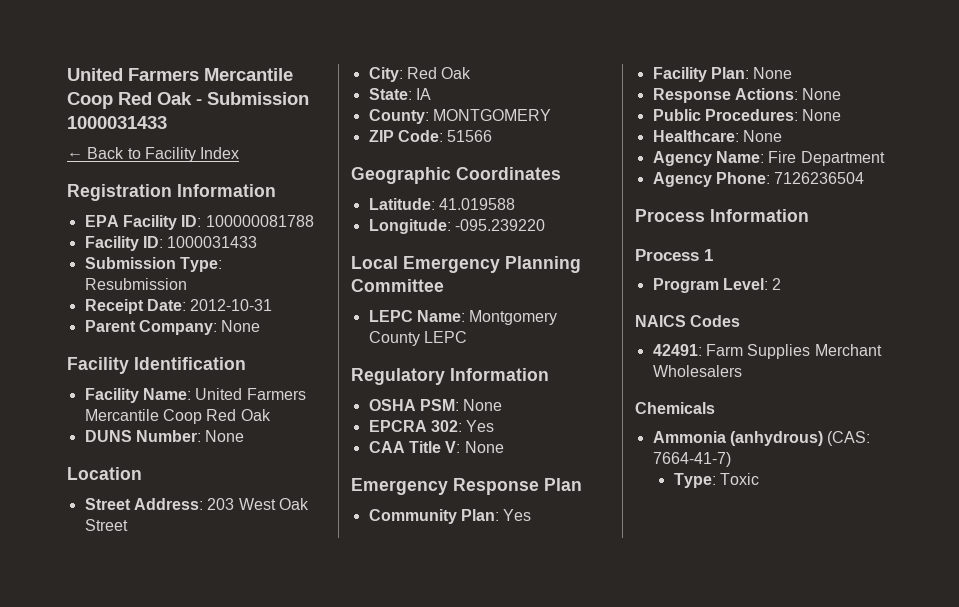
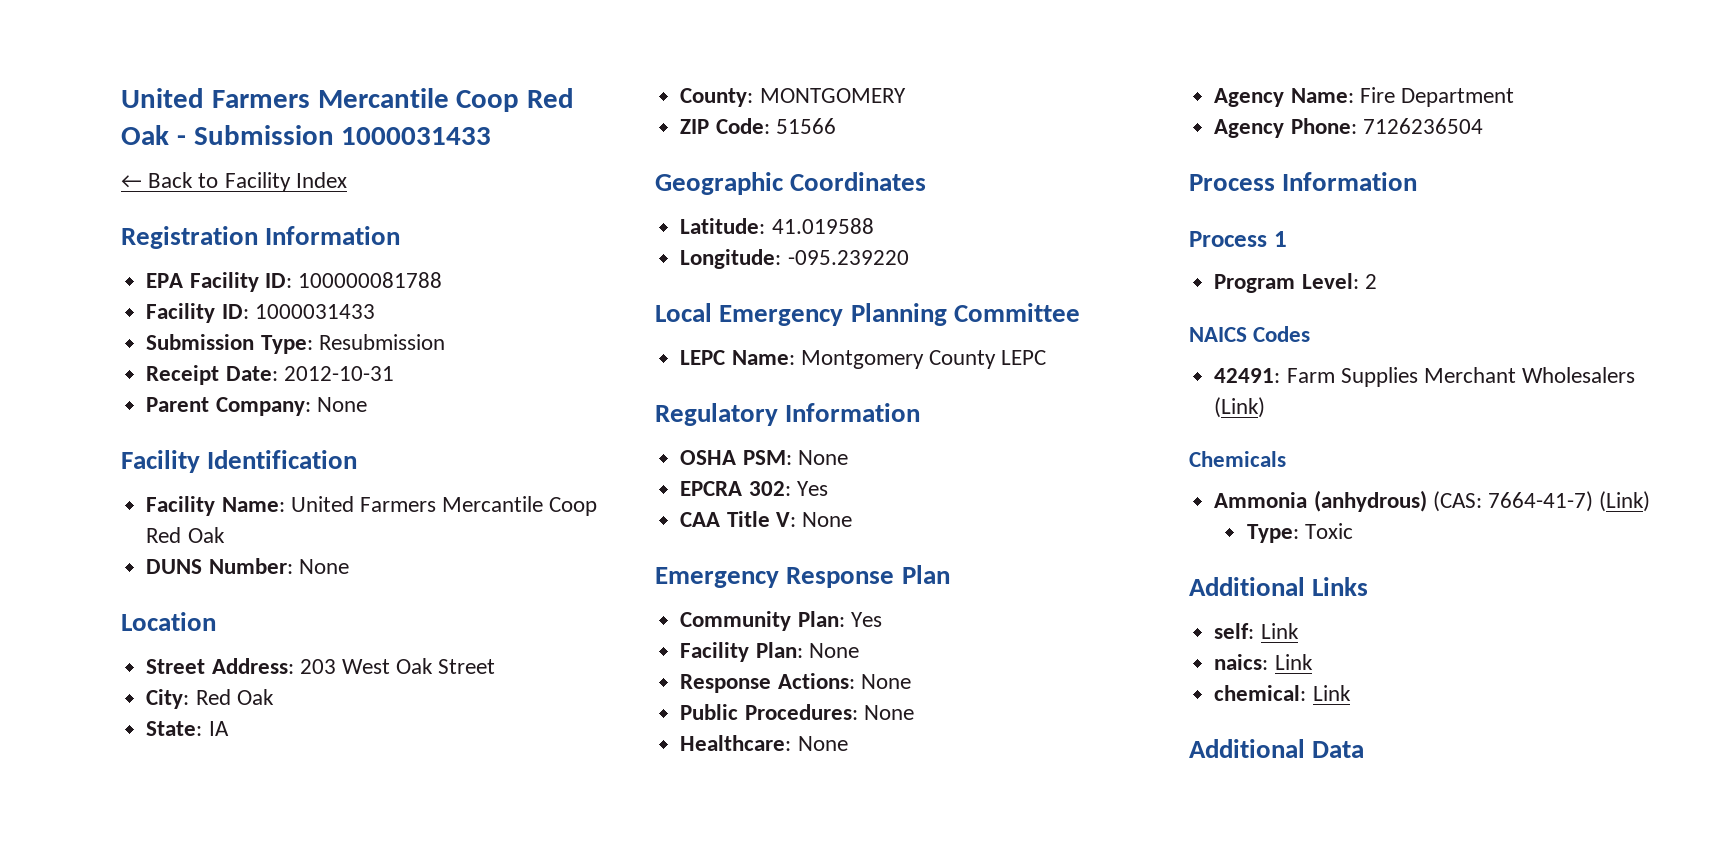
- 42491: Farm Supplies Merchant Wholesalers
+ 42491: Farm Supplies Merchant Wholesalers (Link)
- Ammonia (anhydrous) (CAS: 7664-41-7)
+ Ammonia (anhydrous) (CAS: 7664-41-7) (Link)
+ Additional Links
+ self: Link
+ naics: Link
+ chemical: Link
+ Additional Data

